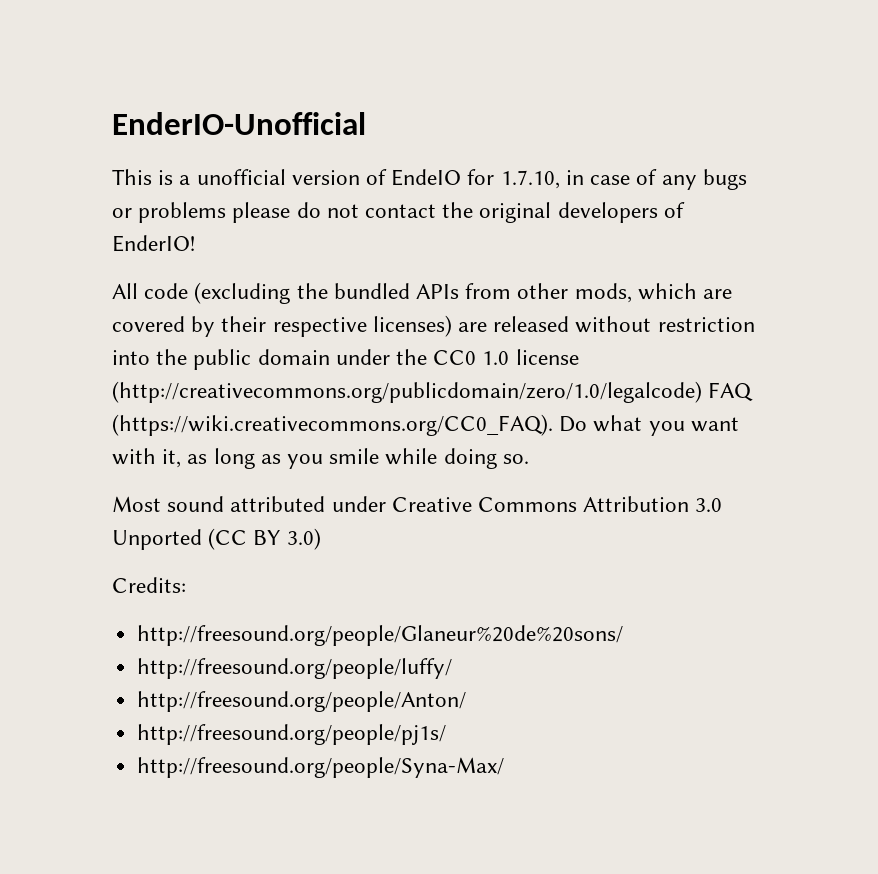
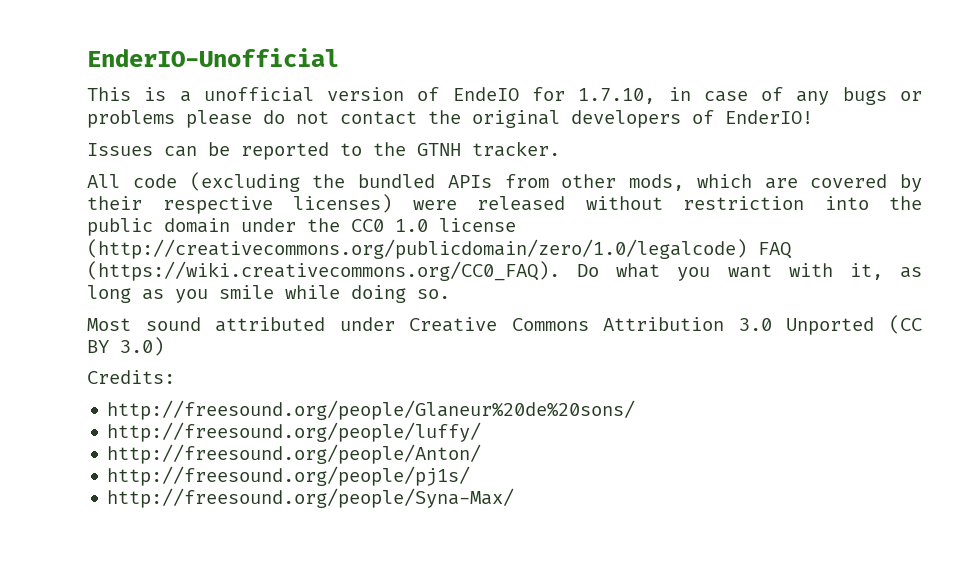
+ Issues can be reported to the GTNH tracker.
- All code (excluding the bundled APIs from other mods, which are covered by their respective licenses) are released without restriction into the public domain under the CC0 1.0 license (http://creativecommons.org/publicdomain/zero/1.0/legalcode) FAQ (https://wiki.creativecommons.org/CC0_FAQ). Do what you want with it, as long as you smile while doing so.
+ All code (excluding the bundled APIs from other mods, which are covered by their respective licenses) were released without restriction into the public domain under the CC0 1.0 license (http://creativecommons.org/publicdomain/zero/1.0/legalcode) FAQ (https://wiki.creativecommons.org/CC0_FAQ). Do what you want with it, as long as you smile while doing so.

